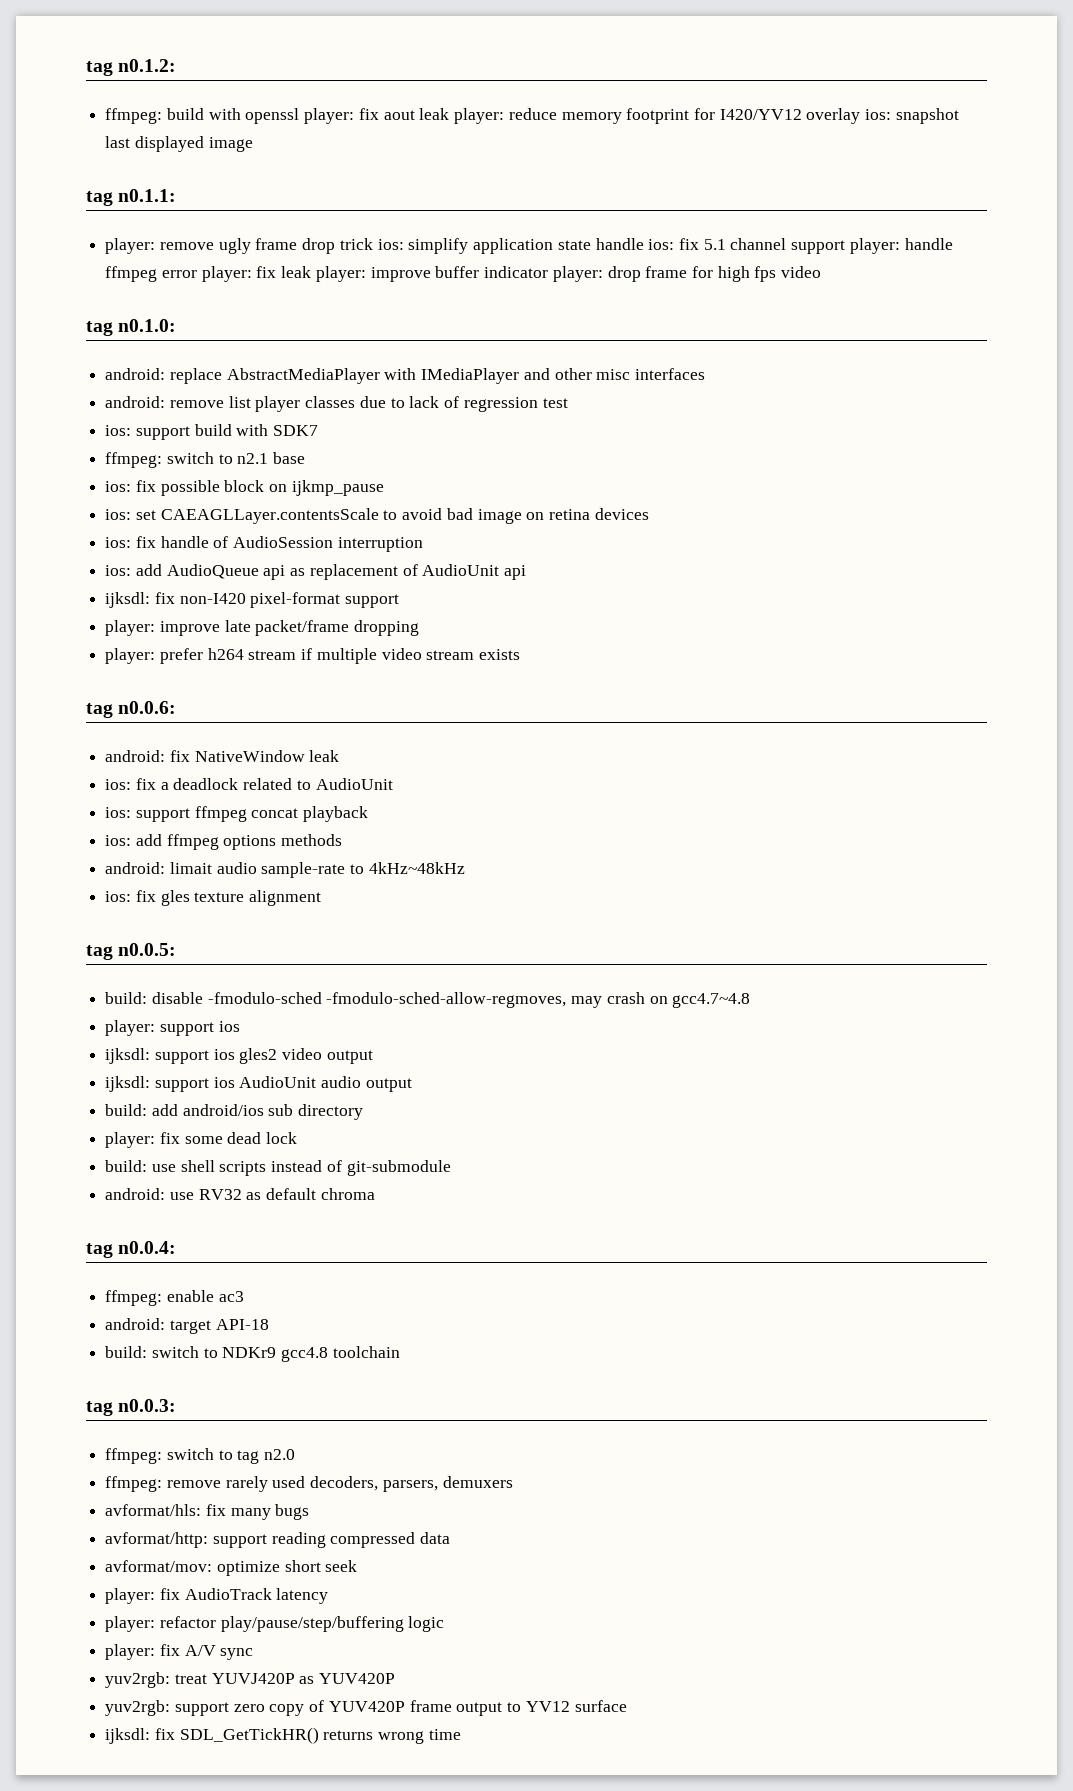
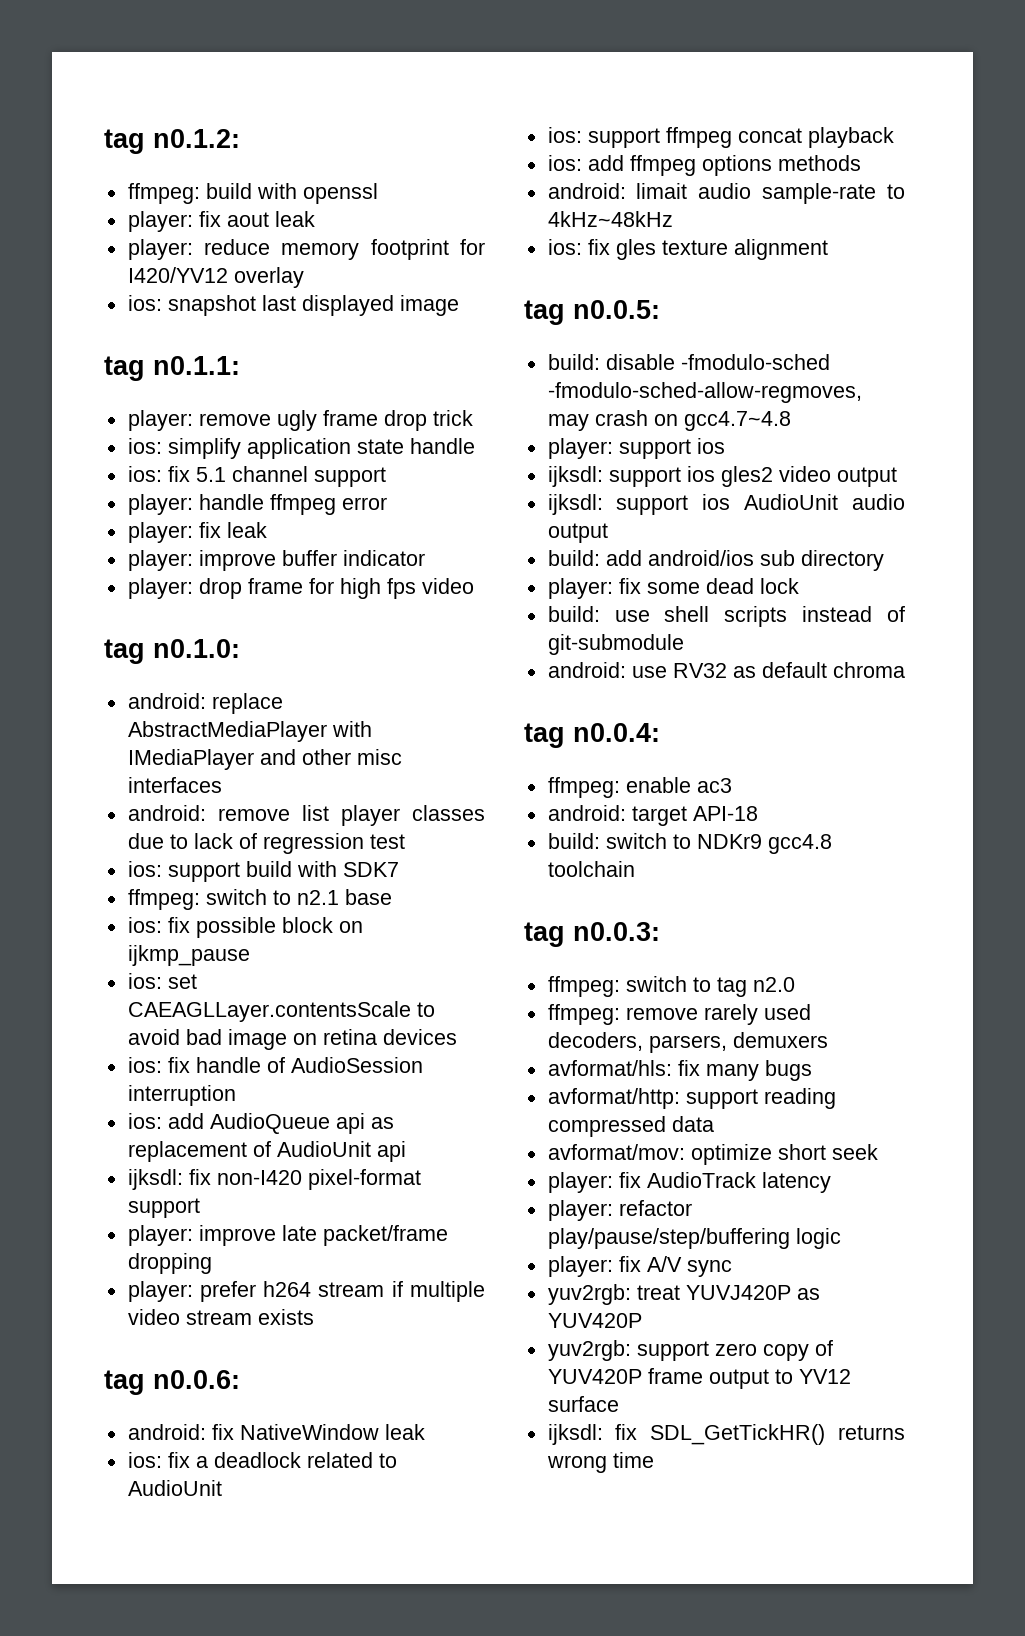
- ffmpeg: build with openssl player: fix aout leak player: reduce memory footprint for I420/YV12 overlay ios: snapshot last displayed image
+ ffmpeg: build with openssl
+ player: fix aout leak
+ player: reduce memory footprint for I420/YV12 overlay
+ ios: snapshot last displayed image
- player: remove ugly frame drop trick ios: simplify application state handle ios: fix 5.1 channel support player: handle ffmpeg error player: fix leak player: improve buffer indicator player: drop frame for high fps video
+ player: remove ugly frame drop trick
+ ios: simplify application state handle
+ ios: fix 5.1 channel support
+ player: handle ffmpeg error
+ player: fix leak
+ player: improve buffer indicator
+ player: drop frame for high fps video

